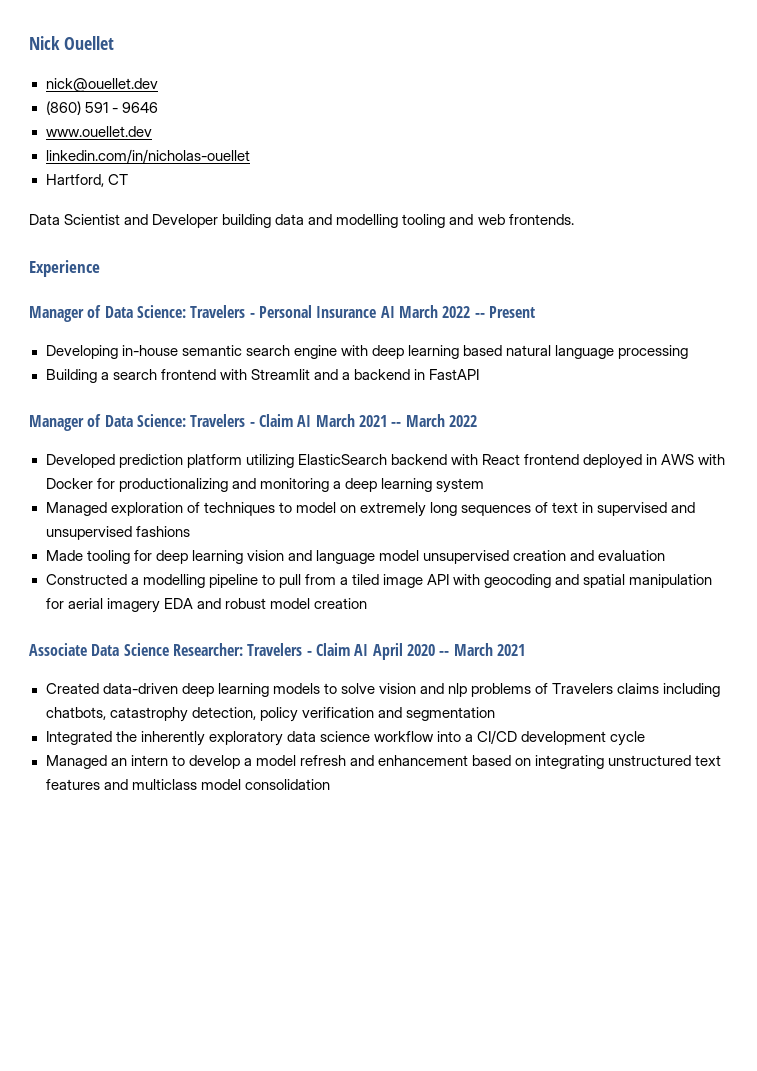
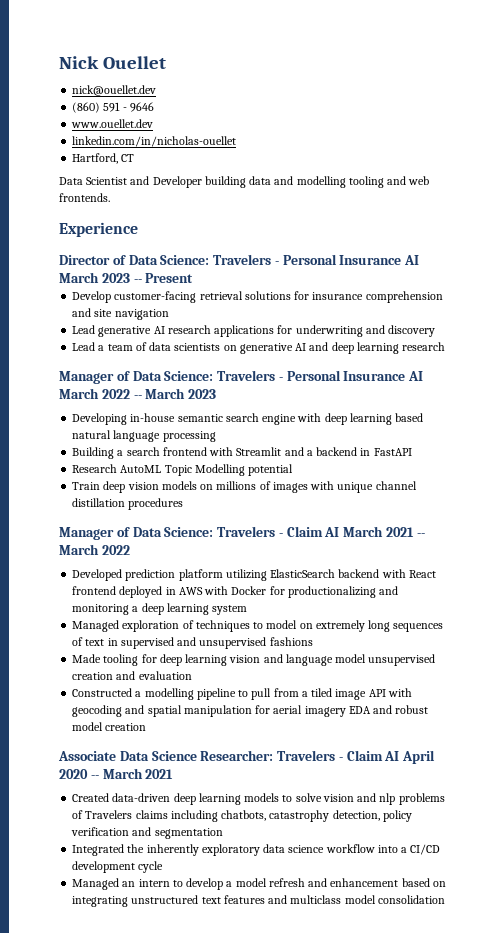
+ Director of Data Science: Travelers - Personal Insurance AI March 2023 -- Present
+ Develop customer-facing retrieval solutions for insurance comprehension and site navigation
+ Lead generative AI research applications for underwriting and discovery
+ Lead a team of data scientists on generative AI and deep learning research
- Manager of Data Science: Travelers - Personal Insurance AI March 2022 -- Present
+ Manager of Data Science: Travelers - Personal Insurance AI March 2022 -- March 2023
+ Research AutoML Topic Modelling potential
+ Train deep vision models on millions of images with unique channel distillation procedures

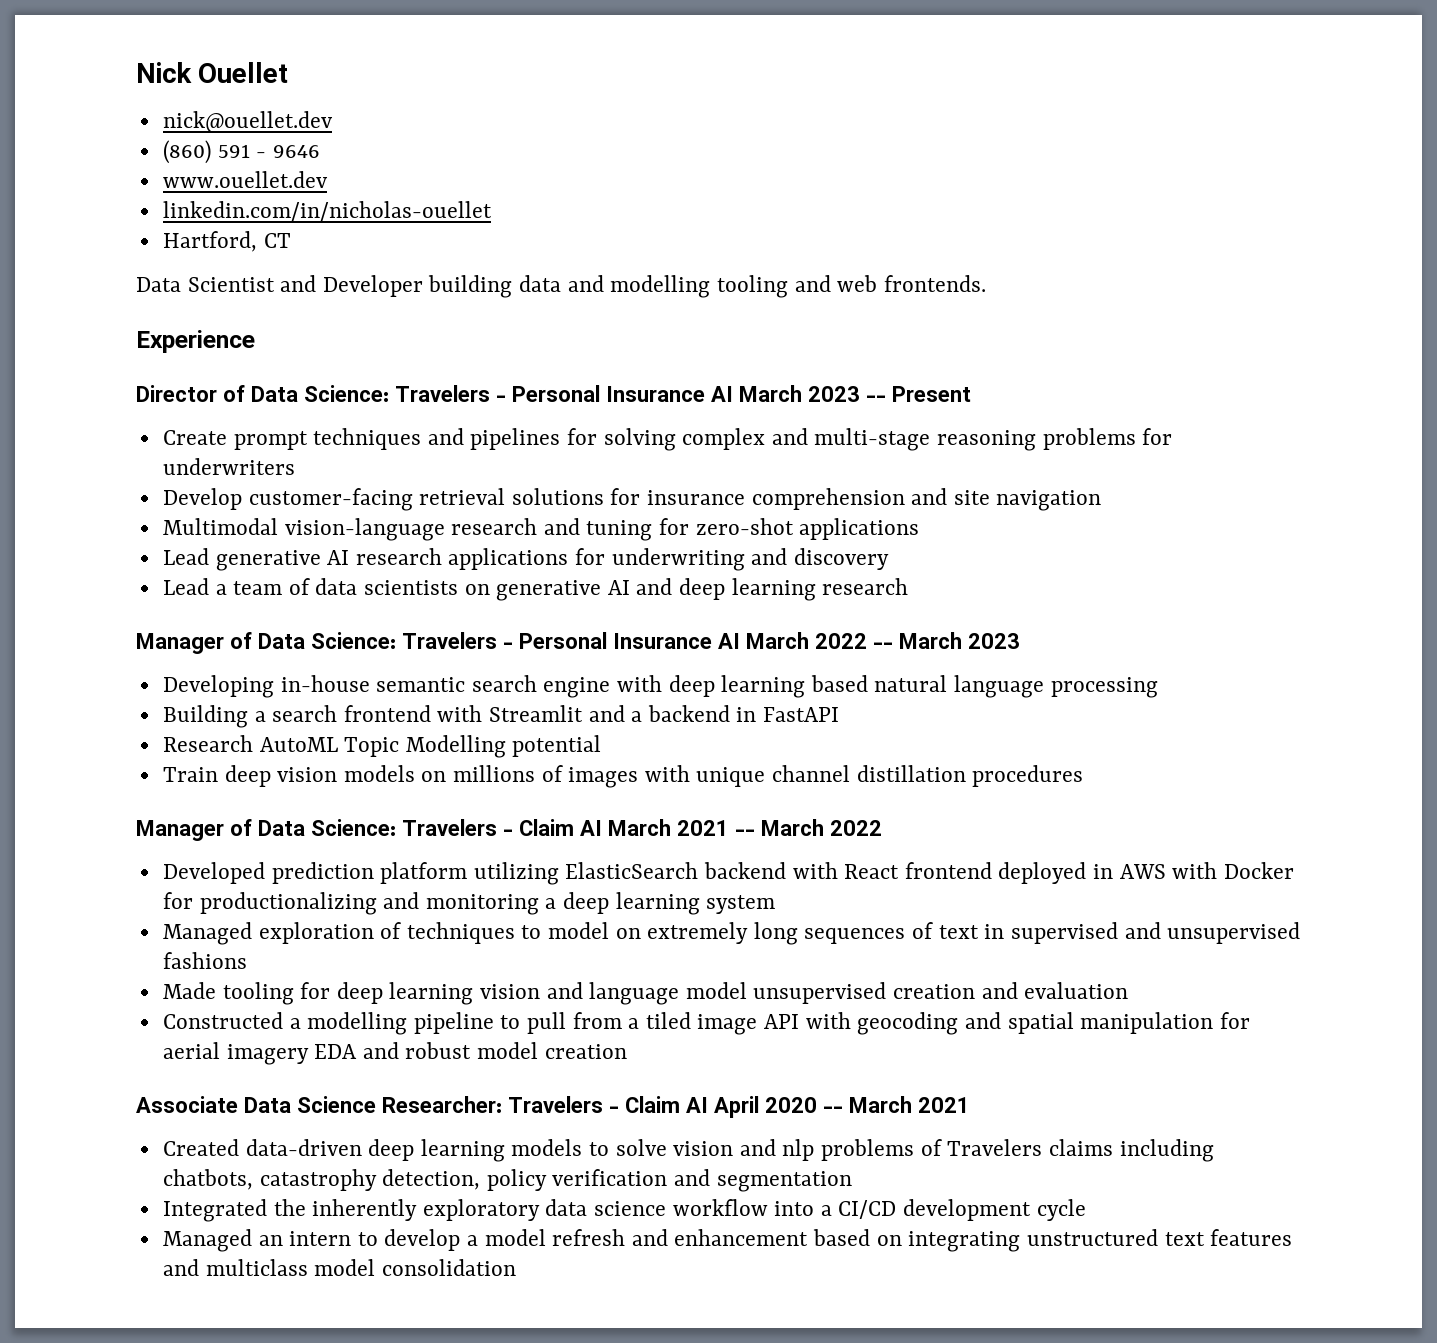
+ Create prompt techniques and pipelines for solving complex and multi-stage reasoning problems for underwriters
+ Multimodal vision-language research and tuning for zero-shot applications

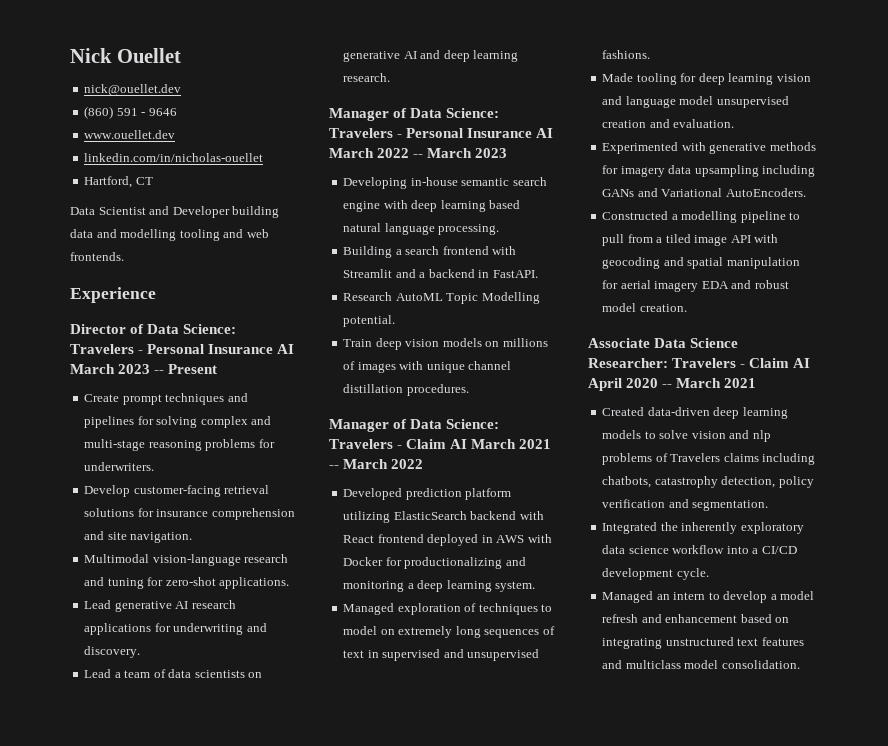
- Create prompt techniques and pipelines for solving complex and multi-stage reasoning problems for underwriters
+ Create prompt techniques and pipelines for solving complex and multi-stage reasoning problems for underwriters.
- Develop customer-facing retrieval solutions for insurance comprehension and site navigation
+ Develop customer-facing retrieval solutions for insurance comprehension and site navigation.
- Multimodal vision-language research and tuning for zero-shot applications
+ Multimodal vision-language research and tuning for zero-shot applications.
- Lead generative AI research applications for underwriting and discovery
+ Lead generative AI research applications for underwriting and discovery.
- Lead a team of data scientists on generative AI and deep learning research
+ Lead a team of data scientists on generative AI and deep learning research.
- Developing in-house semantic search engine with deep learning based natural language processing
+ Developing in-house semantic search engine with deep learning based natural language processing.
- Building a search frontend with Streamlit and a backend in FastAPI
+ Building a search frontend with Streamlit and a backend in FastAPI.
- Research AutoML Topic Modelling potential
+ Research AutoML Topic Modelling potential.
- Train deep vision models on millions of images with unique channel distillation procedures
+ Train deep vision models on millions of images with unique channel distillation procedures.
- Developed prediction platform utilizing ElasticSearch backend with React frontend deployed in AWS with Docker for productionalizing and monitoring a deep learning system
+ Developed prediction platform utilizing ElasticSearch backend with React frontend deployed in AWS with Docker for productionalizing and monitoring a deep learning system.
- Managed exploration of techniques to model on extremely long sequences of text in supervised and unsupervised fashions
+ Managed exploration of techniques to model on extremely long sequences of text in supervised and unsupervised fashions.
- Made tooling for deep learning vision and language model unsupervised creation and evaluation
+ Made tooling for deep learning vision and language model unsupervised creation and evaluation.
+ Experimented with generative methods for imagery data upsampling including GANs and Variational AutoEncoders.
- Constructed a modelling pipeline to pull from a tiled image API with geocoding and spatial manipulation for aerial imagery EDA and robust model creation
+ Constructed a modelling pipeline to pull from a tiled image API with geocoding and spatial manipulation for aerial imagery EDA and robust model creation.
- Created data-driven deep learning models to solve vision and nlp problems of Travelers claims including chatbots, catastrophy detection, policy verification and segmentation
+ Created data-driven deep learning models to solve vision and nlp problems of Travelers claims including chatbots, catastrophy detection, policy verification and segmentation.
- Integrated the inherently exploratory data science workflow into a CI/CD development cycle
+ Integrated the inherently exploratory data science workflow into a CI/CD development cycle.
- Managed an intern to develop a model refresh and enhancement based on integrating unstructured text features and multiclass model consolidation
+ Managed an intern to develop a model refresh and enhancement based on integrating unstructured text features and multiclass model consolidation.

